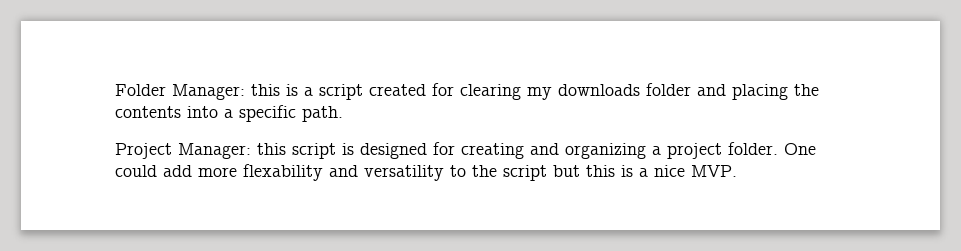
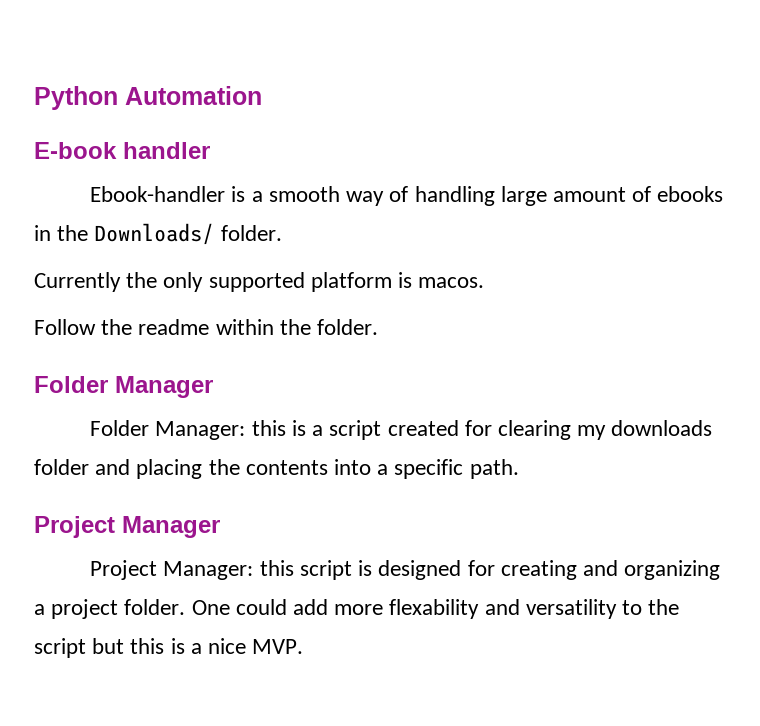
+ Python Automation
+ E-book handler
+ Ebook-handler is a smooth way of handling large amount of ebooks in the Downloads/ folder.
+ Currently the only supported platform is macos.
+ Follow the readme within the folder.
+ Folder Manager
+ Project Manager

